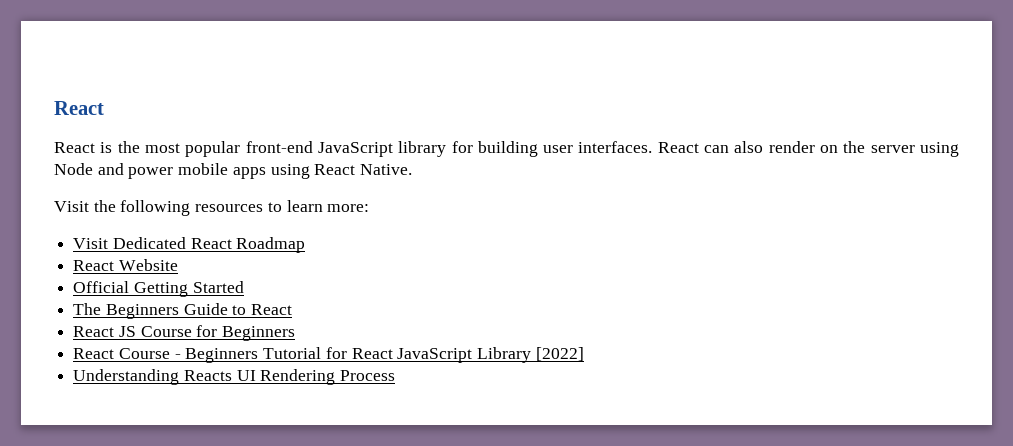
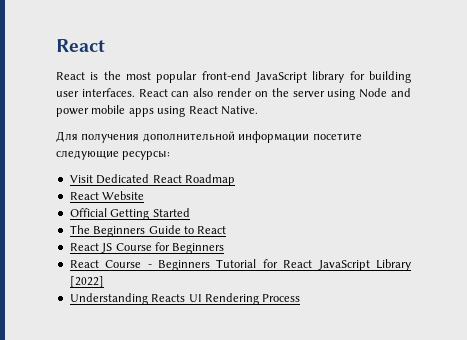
- Visit the following resources to learn more:
+ Для получения дополнительной информации посетите следующие ресурсы:

